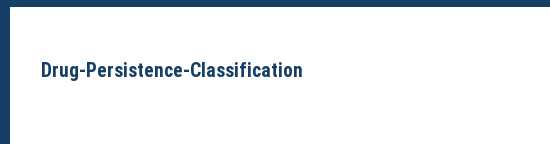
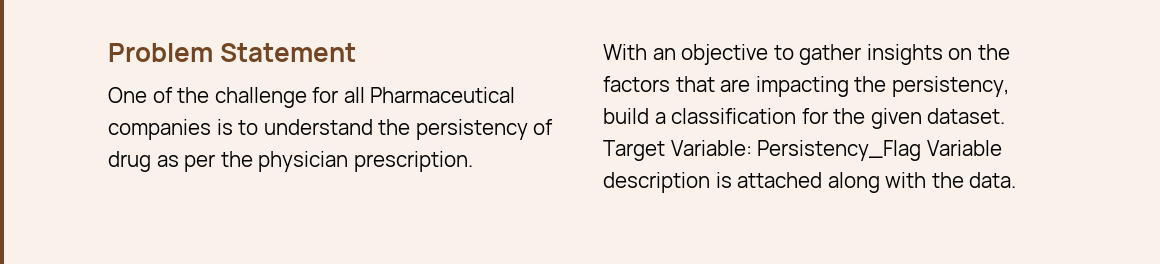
- Drug-Persistence-Classification
+ Problem Statement
+ One of the challenge for all Pharmaceutical companies is to understand the persistency of drug as per the physician prescription.
+ With an objective to gather insights on the factors that are impacting the persistency, build a classification for the given dataset. Target Variable: Persistency_Flag Variable description is attached along with the data.

